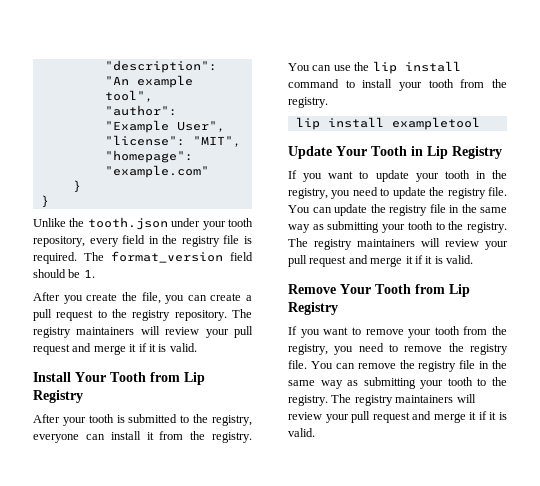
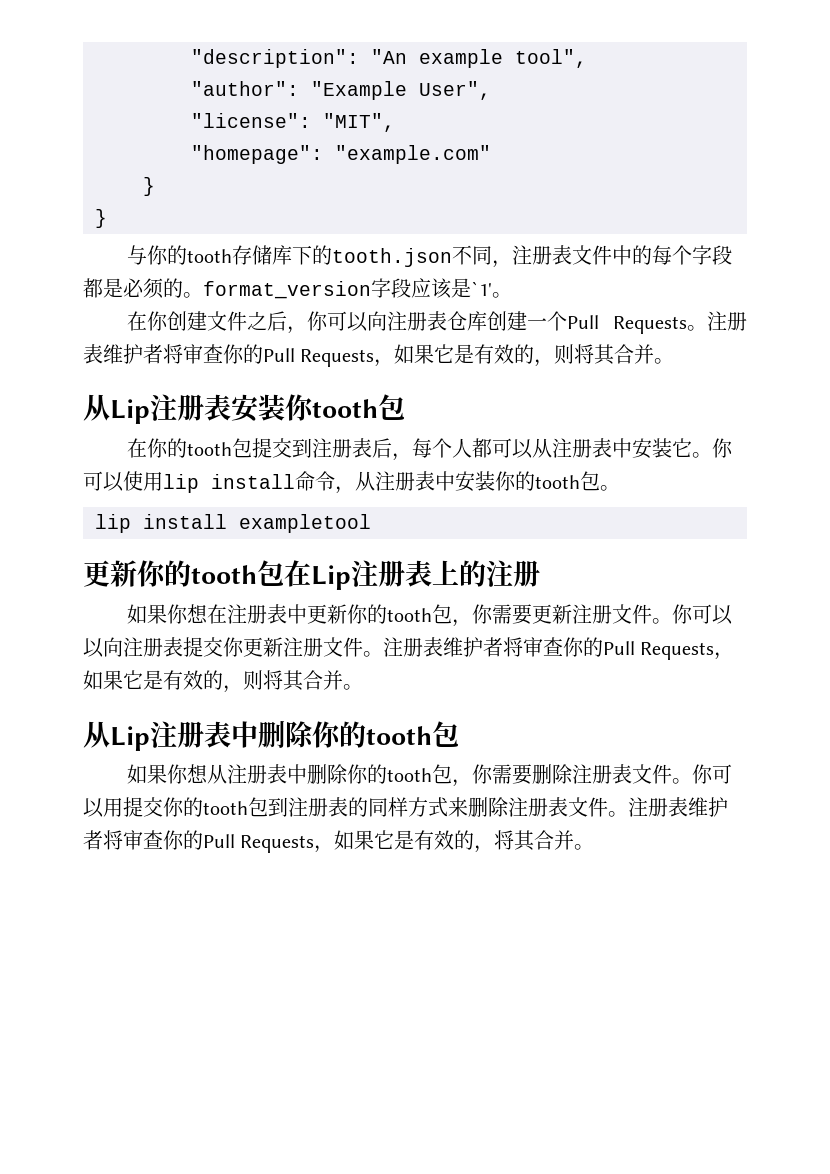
- Unlike the tooth.json under your tooth repository, every field in the registry file is required. The format_version field should be 1.
- After you create the file, you can create a pull request to the registry repository. The registry maintainers will review your pull request and merge it if it is valid.
- Install Your Tooth from Lip Registry
- After your tooth is submitted to the registry, everyone can install it from the registry. You can use the lip install command to install your tooth from the registry.
+ 与你的tooth存储库下的tooth.json不同，注册表文件中的每个字段都是必须的。format_version字段应该是`1'。
+ 在你创建文件之后，你可以向注册表仓库创建一个Pull Requests。注册表维护者将审查你的Pull Requests，如果它是有效的，则将其合并。
+ 从Lip注册表安装你tooth包
+ 在你的tooth包提交到注册表后，每个人都可以从注册表中安装它。你可以使用lip install命令，从注册表中安装你的tooth包。
  lip install exampletool
- Update Your Tooth in Lip Registry
- If you want to update your tooth in the registry, you need to update the registry file. You can update the registry file in the same way as submitting your tooth to the registry. The registry maintainers will review your pull request and merge it if it is valid.
- Remove Your Tooth from Lip Registry
- If you want to remove your tooth from the registry, you need to remove the registry file. You can remove the registry file in the same way as submitting your tooth to the registry. The registry maintainers will review your pull request and merge it if it is valid.
+ 更新你的tooth包在Lip注册表上的注册
+ 如果你想在注册表中更新你的tooth包，你需要更新注册文件。你可以以向注册表提交你更新注册文件。注册表维护者将审查你的Pull Requests，如果它是有效的，则将其合并。
+ 从Lip注册表中删除你的tooth包
+ 如果你想从注册表中删除你的tooth包，你需要删除注册表文件。你可以用提交你的tooth包到注册表的同样方式来删除注册表文件。注册表维护者将审查你的Pull Requests，如果它是有效的，将其合并。

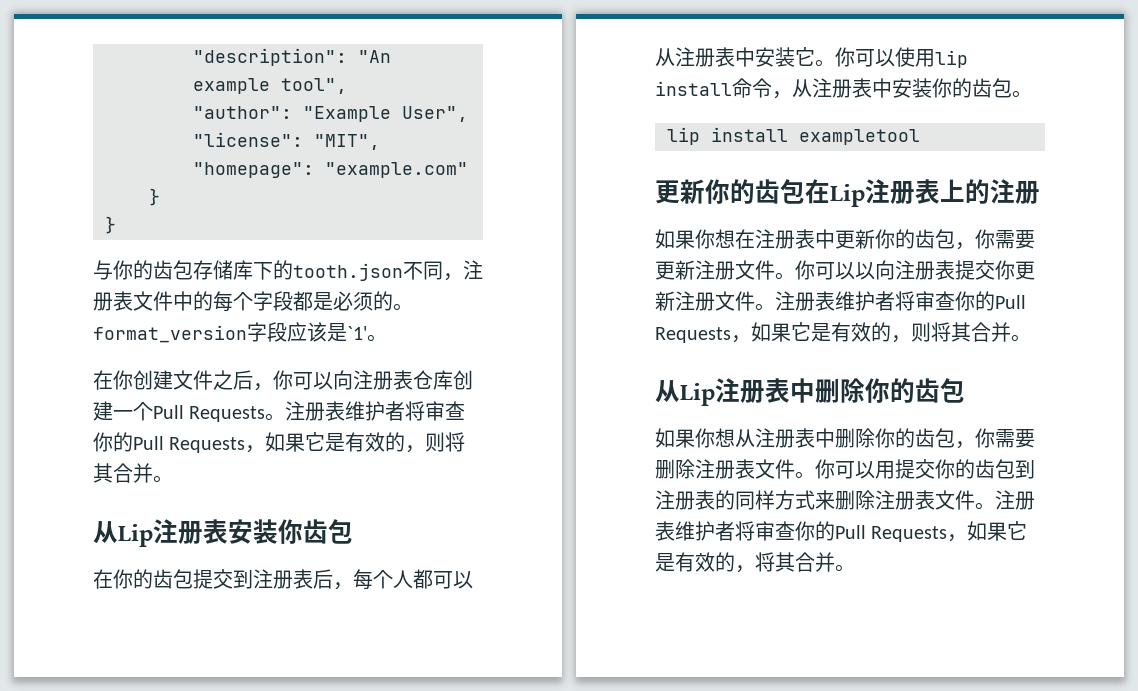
- 与你的tooth存储库下的tooth.json不同，注册表文件中的每个字段都是必须的。format_version字段应该是`1'。
+ 与你的齿包存储库下的tooth.json不同，注册表文件中的每个字段都是必须的。format_version字段应该是`1'。
- 从Lip注册表安装你tooth包
+ 从Lip注册表安装你齿包
- 在你的tooth包提交到注册表后，每个人都可以从注册表中安装它。
+ 在你的齿包提交到注册表后，每个人都可以从注册表中安装它。
- 你可以使用lip install命令，从注册表中安装你的tooth包。
+ 你可以使用lip install命令，从注册表中安装你的齿包。
- 更新你的tooth包在Lip注册表上的注册
+ 更新你的齿包在Lip注册表上的注册
- 如果你想在注册表中更新你的tooth包，你需要更新注册文件。
+ 如果你想在注册表中更新你的齿包，你需要更新注册文件。
- 从Lip注册表中删除你的tooth包
+ 从Lip注册表中删除你的齿包
- 如果你想从注册表中删除你的tooth包，你需要删除注册表文件。
+ 如果你想从注册表中删除你的齿包，你需要删除注册表文件。
- 你可以用提交你的tooth包到注册表的同样方式来删除注册表文件。
+ 你可以用提交你的齿包到注册表的同样方式来删除注册表文件。

